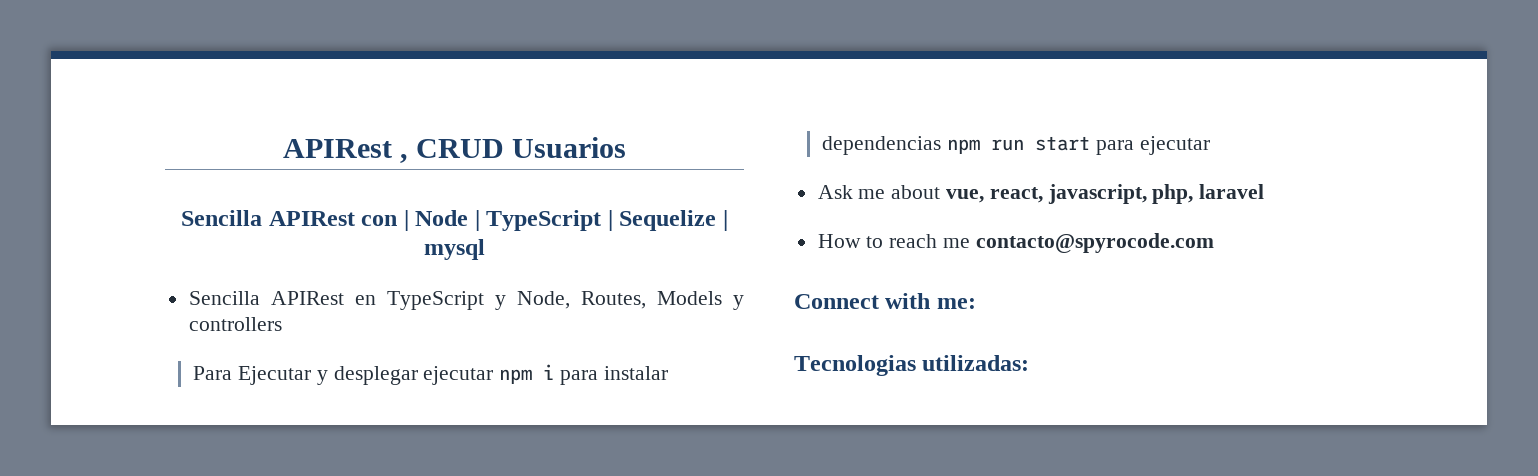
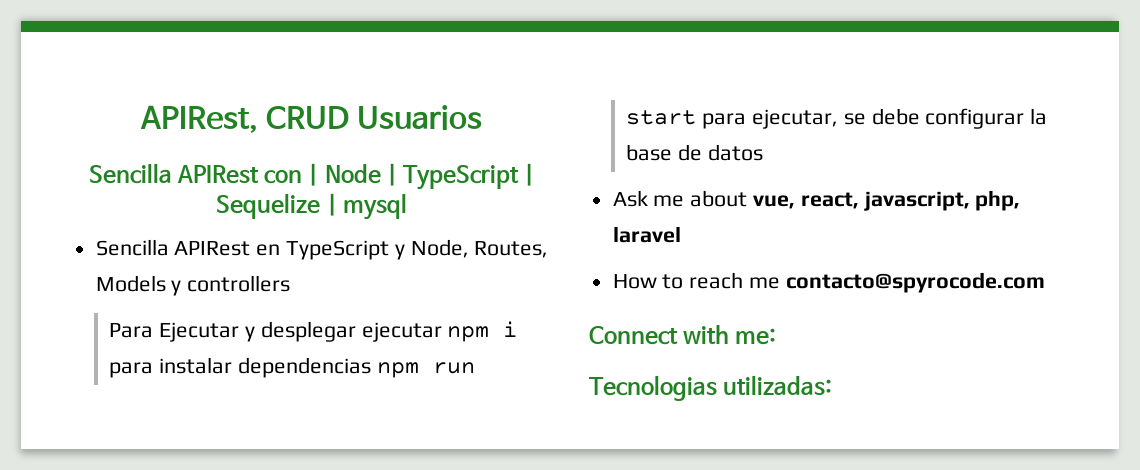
- APIRest , CRUD Usuarios
+ APIRest, CRUD Usuarios
- Para Ejecutar y desplegar ejecutar npm i para instalar dependencias npm run start para ejecutar
+ Para Ejecutar y desplegar ejecutar npm i para instalar dependencias npm run start para ejecutar, se debe configurar la base de datos

